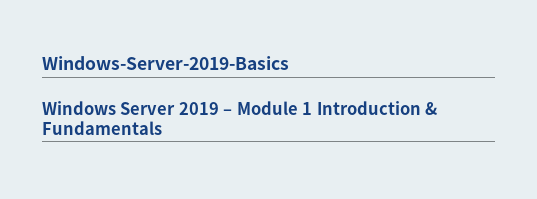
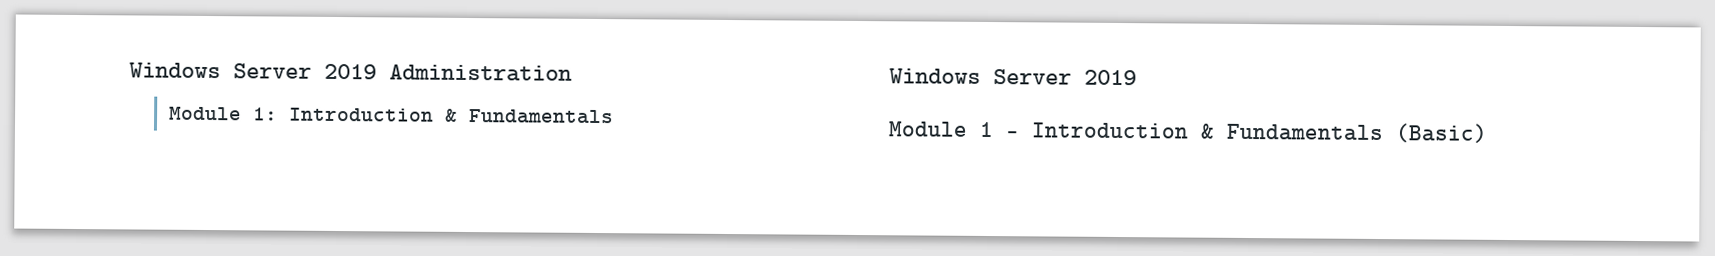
- Windows-Server-2019-Basics
- Windows Server 2019 – Module 1 Introduction & Fundamentals
+ Windows Server 2019 Administration
+ Module 1: Introduction & Fundamentals
+ Windows Server 2019
+ Module 1 – Introduction & Fundamentals (Basic)

